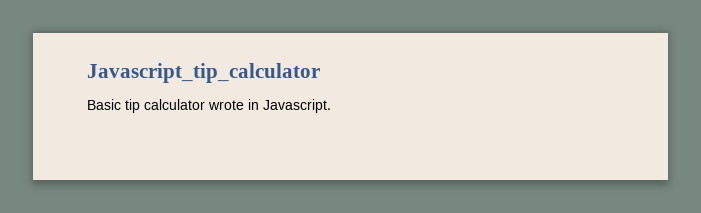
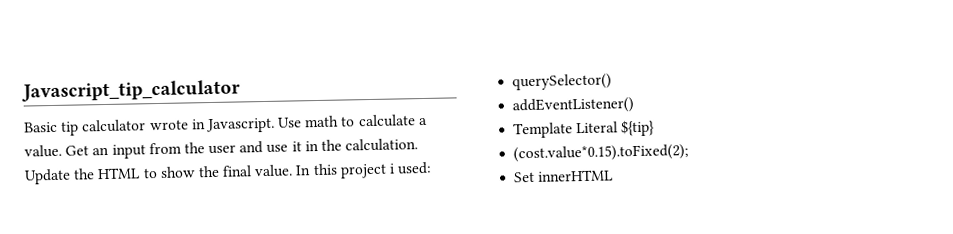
+ Use math to calculate a value. Get an input from the user and use it in the calculation. Update the HTML to show the final value. In this project i used:
+ querySelector()
+ addEventListener()
+ Template Literal ${tip}
+ (cost.value*0.15).toFixed(2);
+ Set innerHTML

